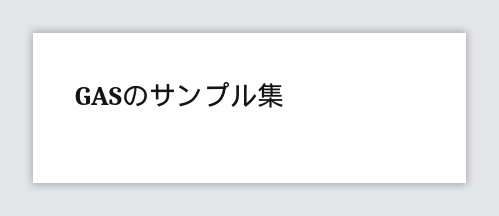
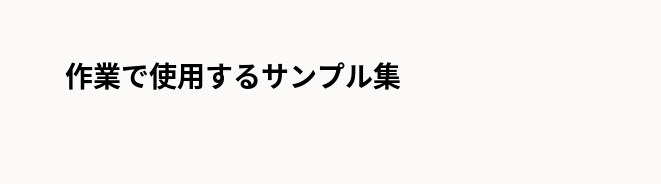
- GASのサンプル集
+ 作業で使用するサンプル集

